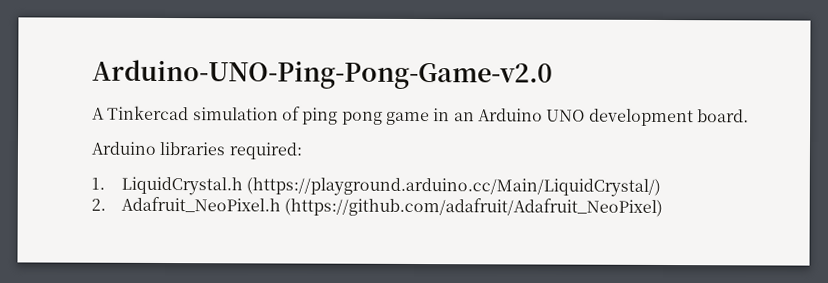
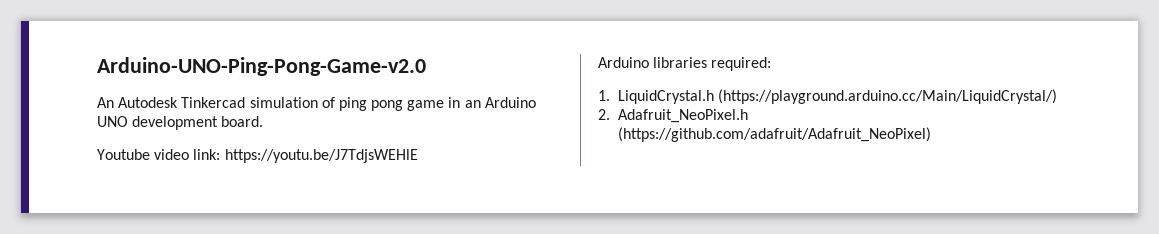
- A Tinkercad simulation of ping pong game in an Arduino UNO development board.
+ An Autodesk Tinkercad simulation of ping pong game in an Arduino UNO development board.
+ Youtube video link: https://youtu.be/J7TdjsWEHlE

